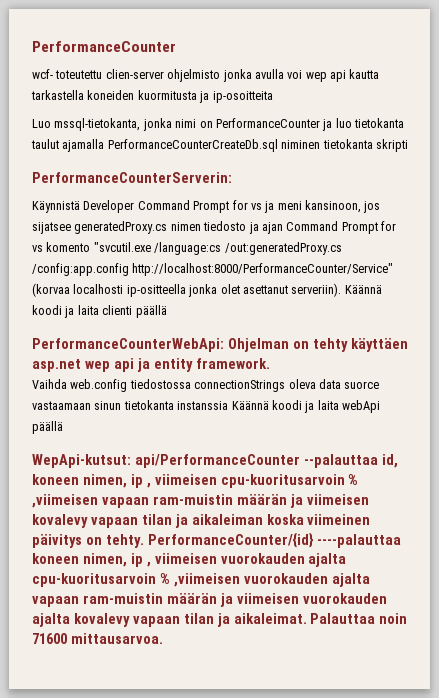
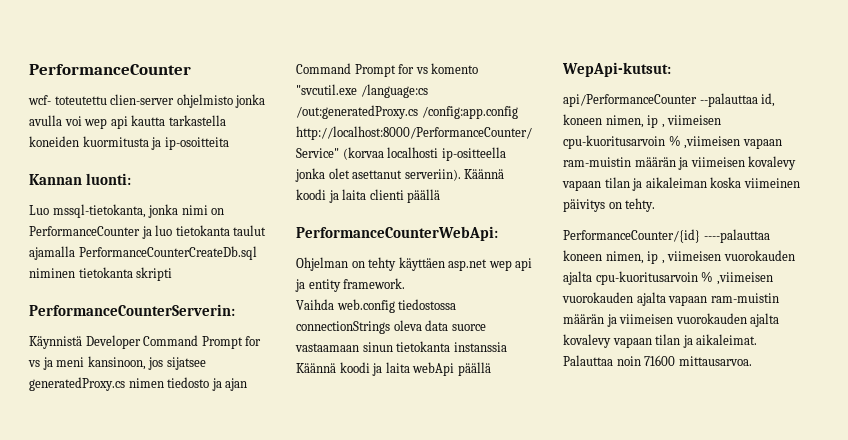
+ Kannan luonti:
- PerformanceCounterWebApi: Ohjelman on tehty käyttäen asp.net wep api ja entity framework.
+ PerformanceCounterWebApi:
+ Ohjelman on tehty käyttäen asp.net wep api ja entity framework.
- WepApi-kutsut: api/PerformanceCounter --palauttaa id, koneen nimen, ip , viimeisen cpu-kuoritusarvoin % ,viimeisen vapaan ram-muistin määrän ja viimeisen kovalevy vapaan tilan ja aikaleiman koska viimeinen päivitys on tehty. PerformanceCounter/{id} ----palauttaa koneen nimen, ip , viimeisen vuorokauden ajalta cpu-kuoritusarvoin % ,viimeisen vuorokauden ajalta vapaan ram-muistin määrän ja viimeisen vuorokauden ajalta kovalevy vapaan tilan ja aikaleimat.
+ WepApi-kutsut:
+ api/PerformanceCounter --palauttaa id, koneen nimen, ip , viimeisen cpu-kuoritusarvoin % ,viimeisen vapaan ram-muistin määrän ja viimeisen kovalevy vapaan tilan ja aikaleiman koska viimeinen päivitys on tehty.
+ PerformanceCounter/{id} ----palauttaa koneen nimen, ip , viimeisen vuorokauden ajalta cpu-kuoritusarvoin % ,viimeisen vuorokauden ajalta vapaan ram-muistin määrän ja viimeisen vuorokauden ajalta kovalevy vapaan tilan ja aikaleimat.

